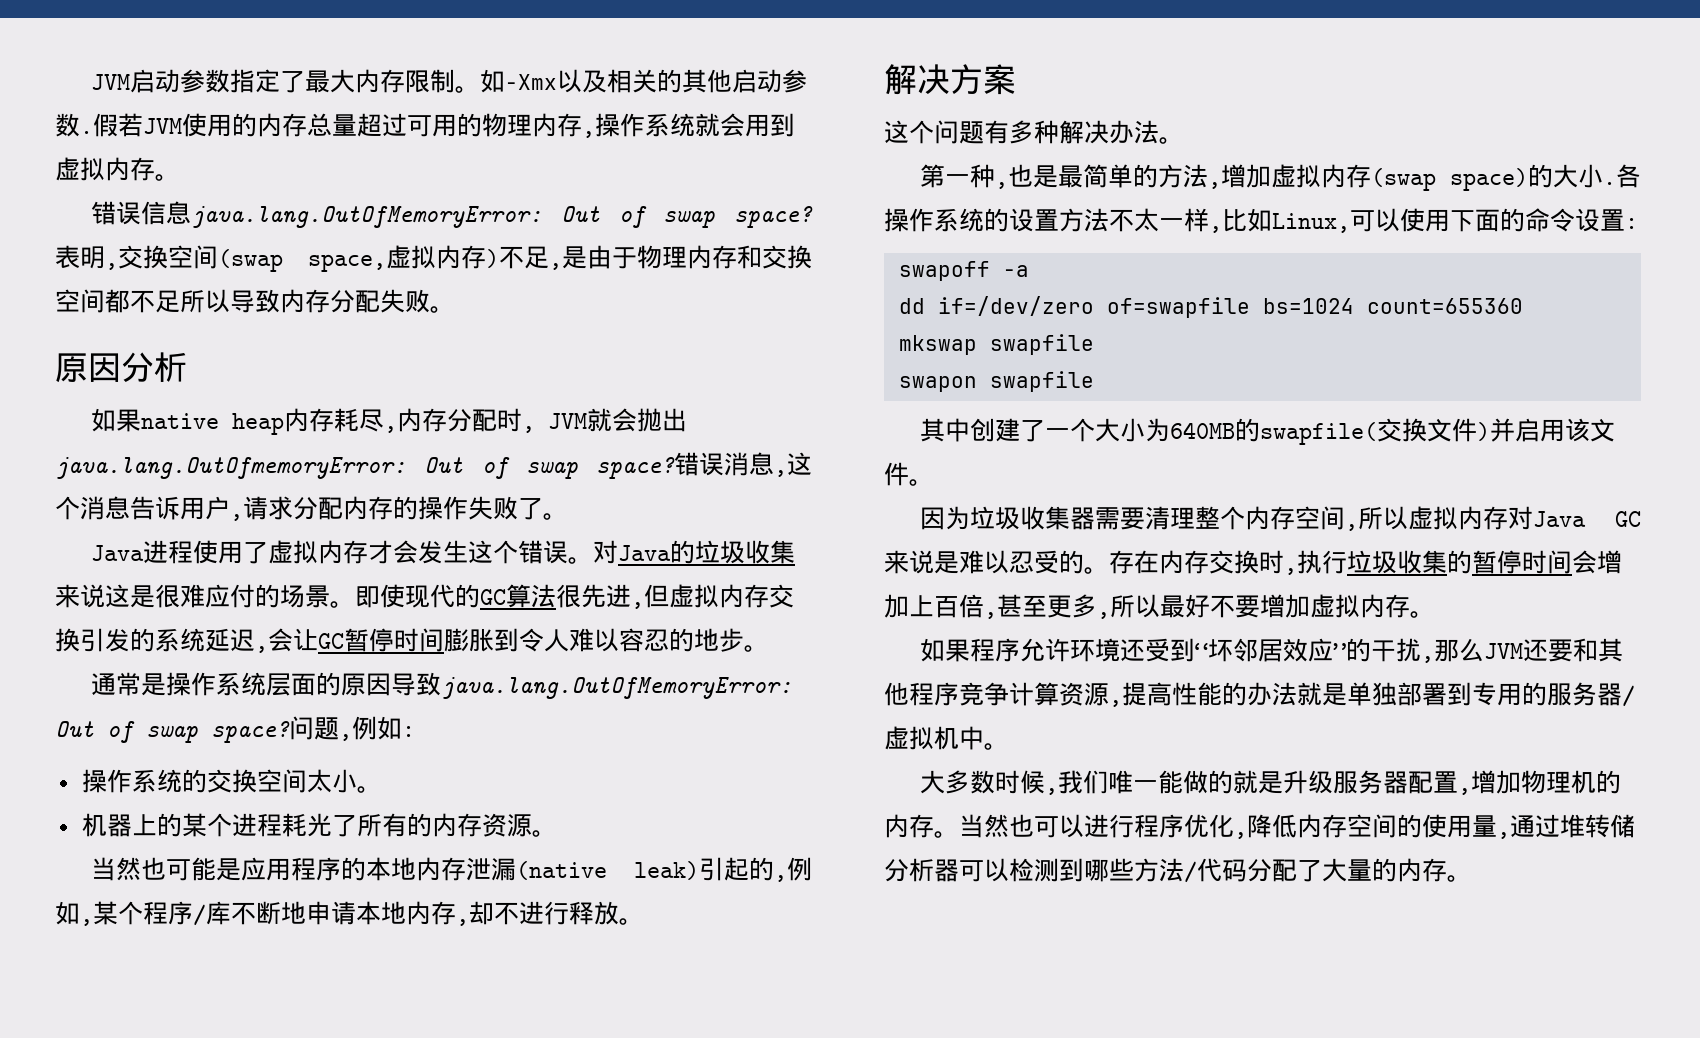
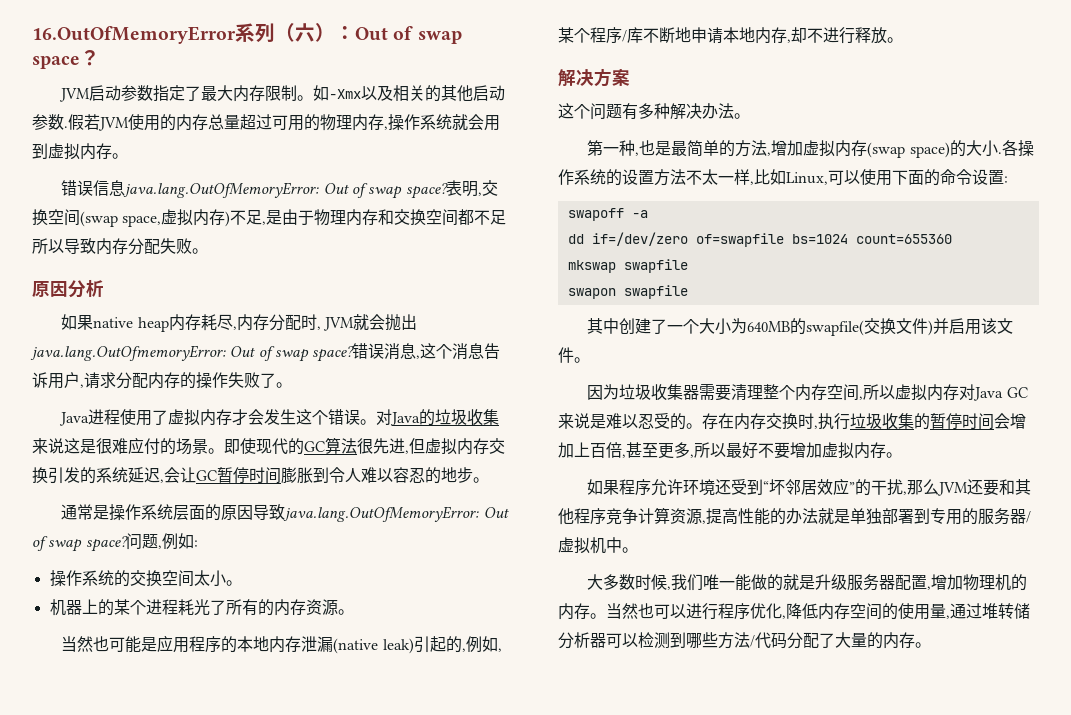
+ 16.OutOfMemoryError系列（六）：Out of swap space？

